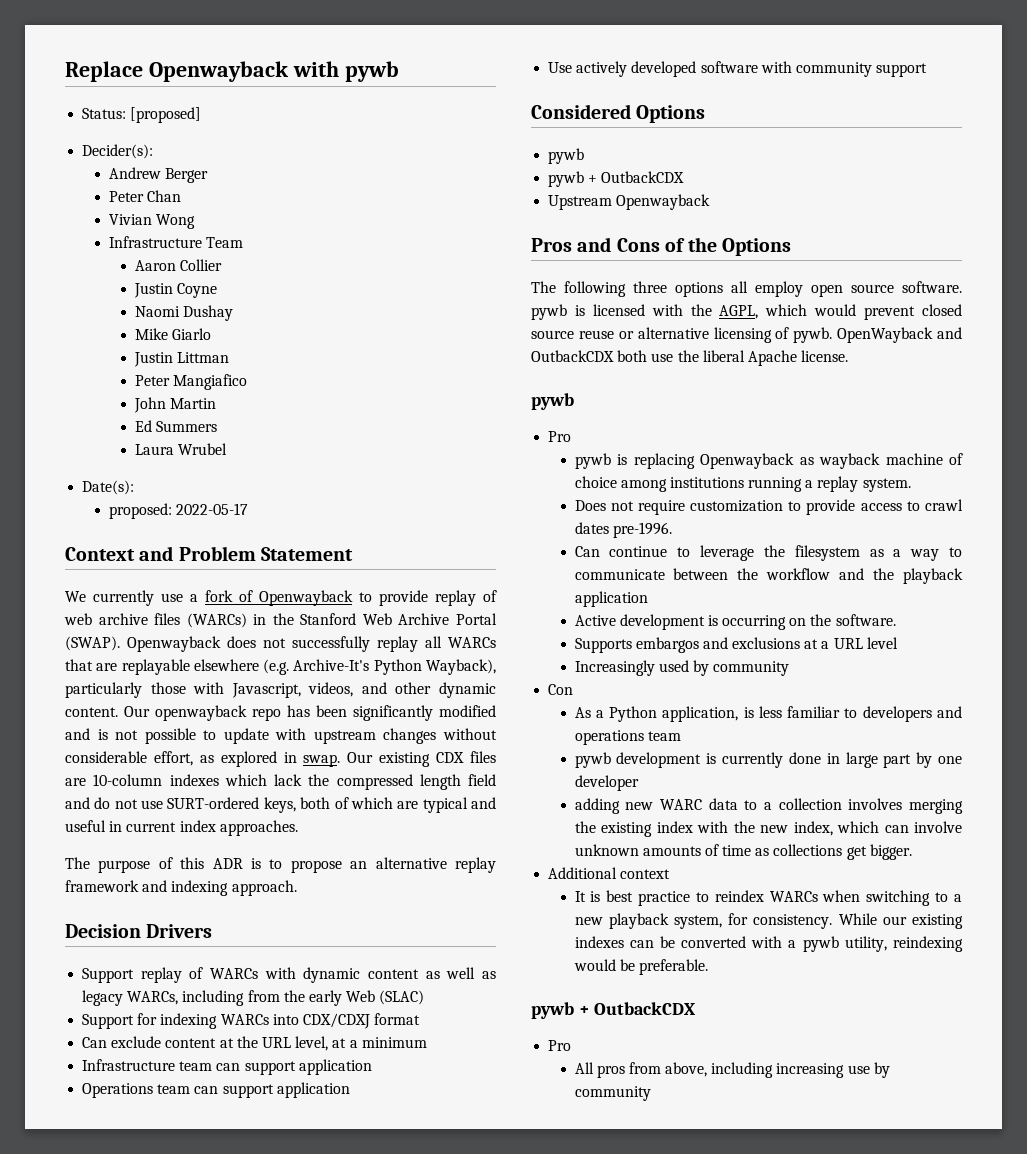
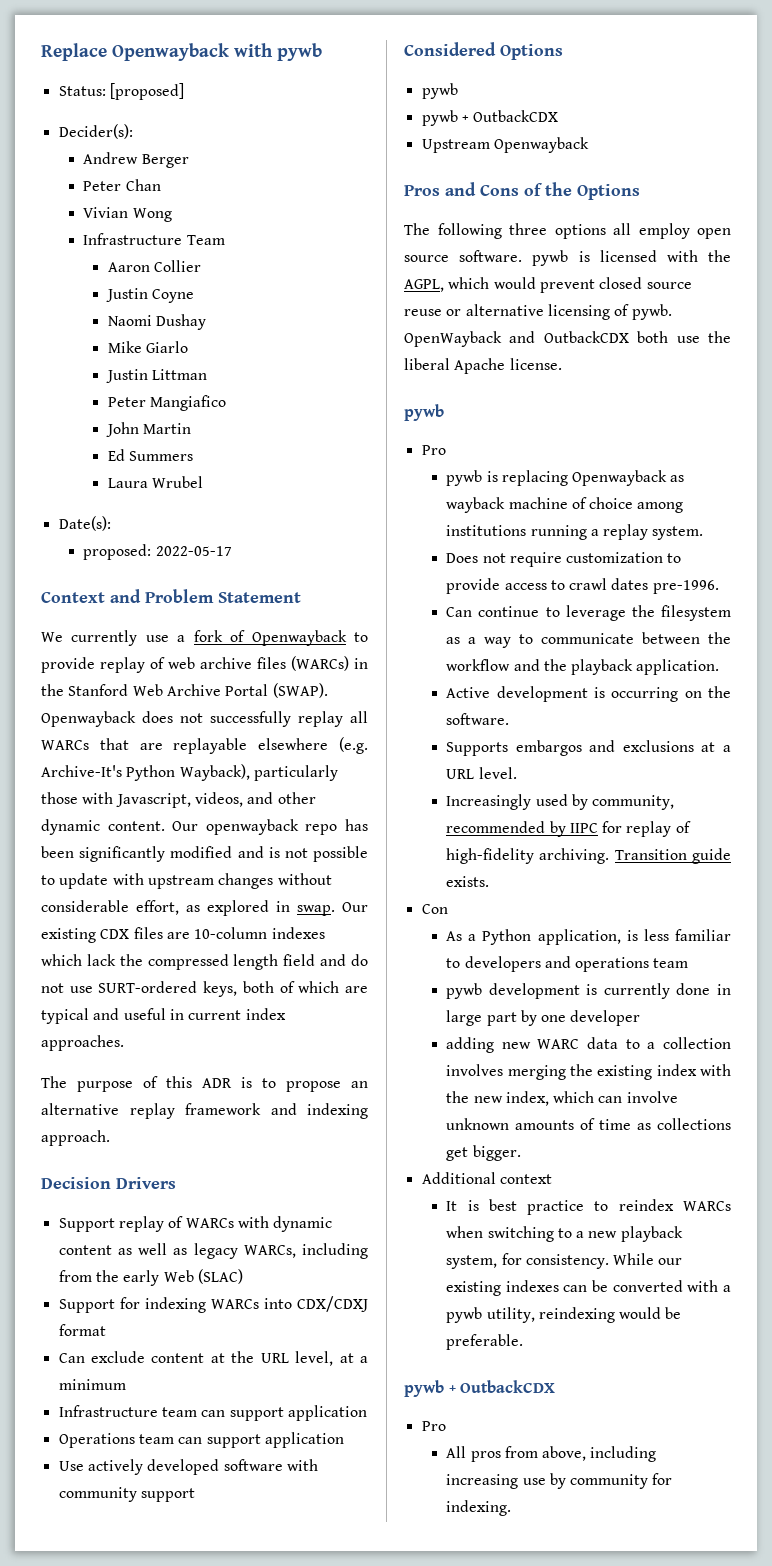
- Can continue to leverage the filesystem as a way to communicate between the workflow and the playback application
+ Can continue to leverage the filesystem as a way to communicate between the workflow and the playback application.
- Supports embargos and exclusions at a URL level
+ Supports embargos and exclusions at a URL level.
- Increasingly used by community
+ Increasingly used by community, recommended by IIPC for replay of high-fidelity archiving. Transition guide exists.
- All pros from above, including increasing use by community
+ All pros from above, including increasing use by community for indexing.

